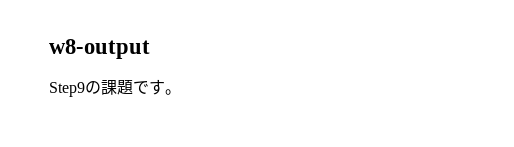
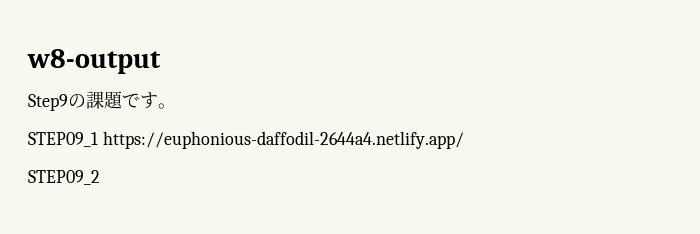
+ STEP09_1 https://euphonious-daffodil-2644a4.netlify.app/
+ STEP09_2

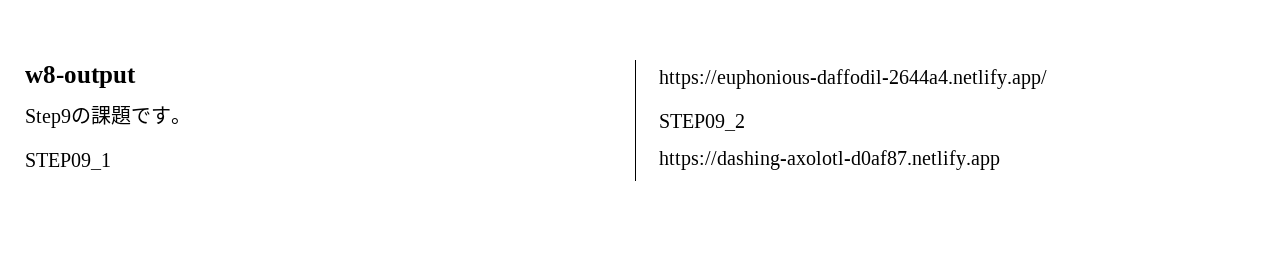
- STEP09_1 https://euphonious-daffodil-2644a4.netlify.app/
+ STEP09_1
+ https://euphonious-daffodil-2644a4.netlify.app/
+ https://dashing-axolotl-d0af87.netlify.app

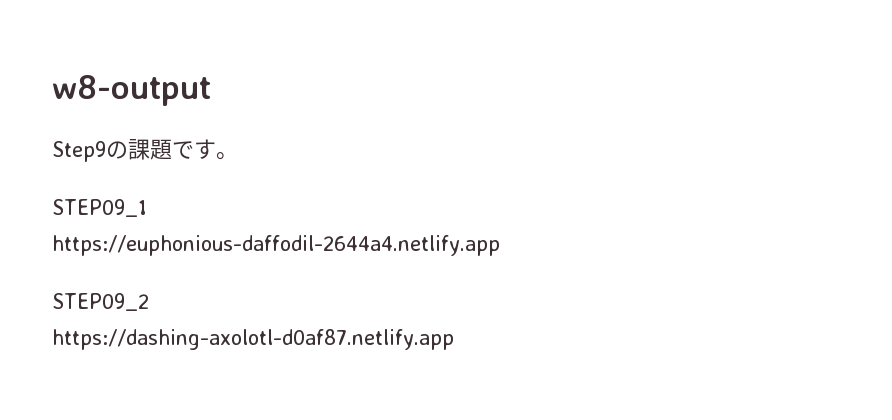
- https://euphonious-daffodil-2644a4.netlify.app/
+ https://euphonious-daffodil-2644a4.netlify.app

